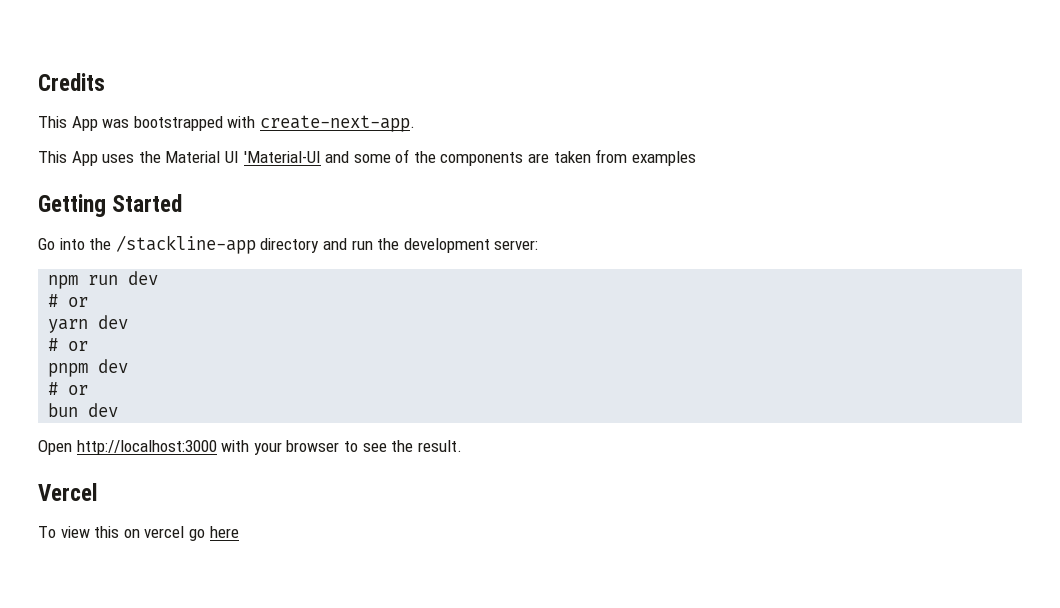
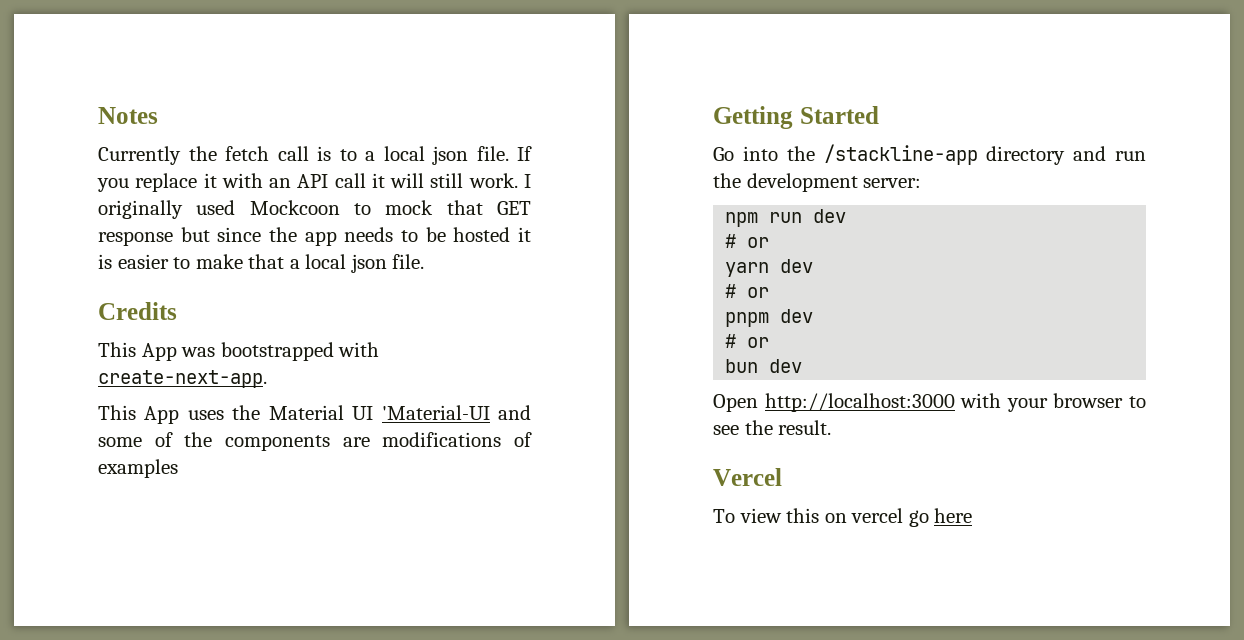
+ Notes
+ Currently the fetch call is to a local json file. If you replace it with an API call it will still work. I originally used Mockcoon to mock that GET response but since the app needs to be hosted it is easier to make that a local json file.
- This App uses the Material UI 'Material-UI and some of the components are taken from examples
+ This App uses the Material UI 'Material-UI and some of the components are modifications of examples

